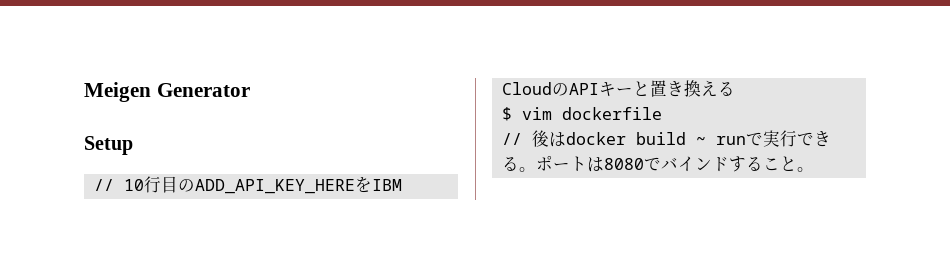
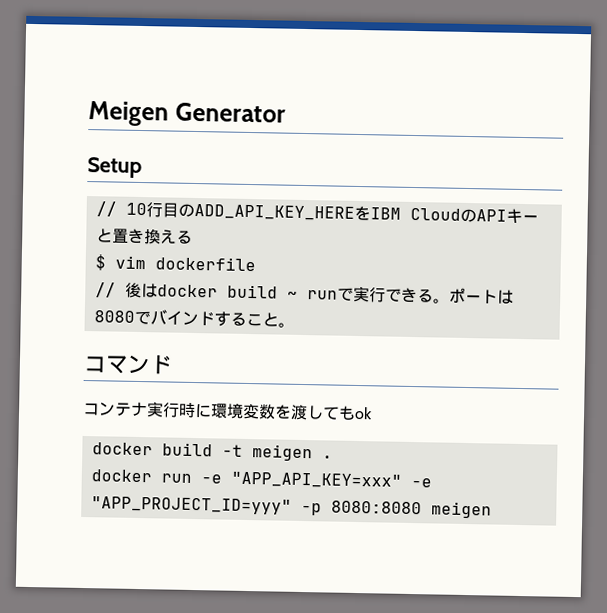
+ コマンド
+ コンテナ実行時に環境変数を渡してもok
+ docker build -t meigen .
+ docker run -e "APP_API_KEY=xxx" -e "APP_PROJECT_ID=yyy" -p 8080:8080 meigen

